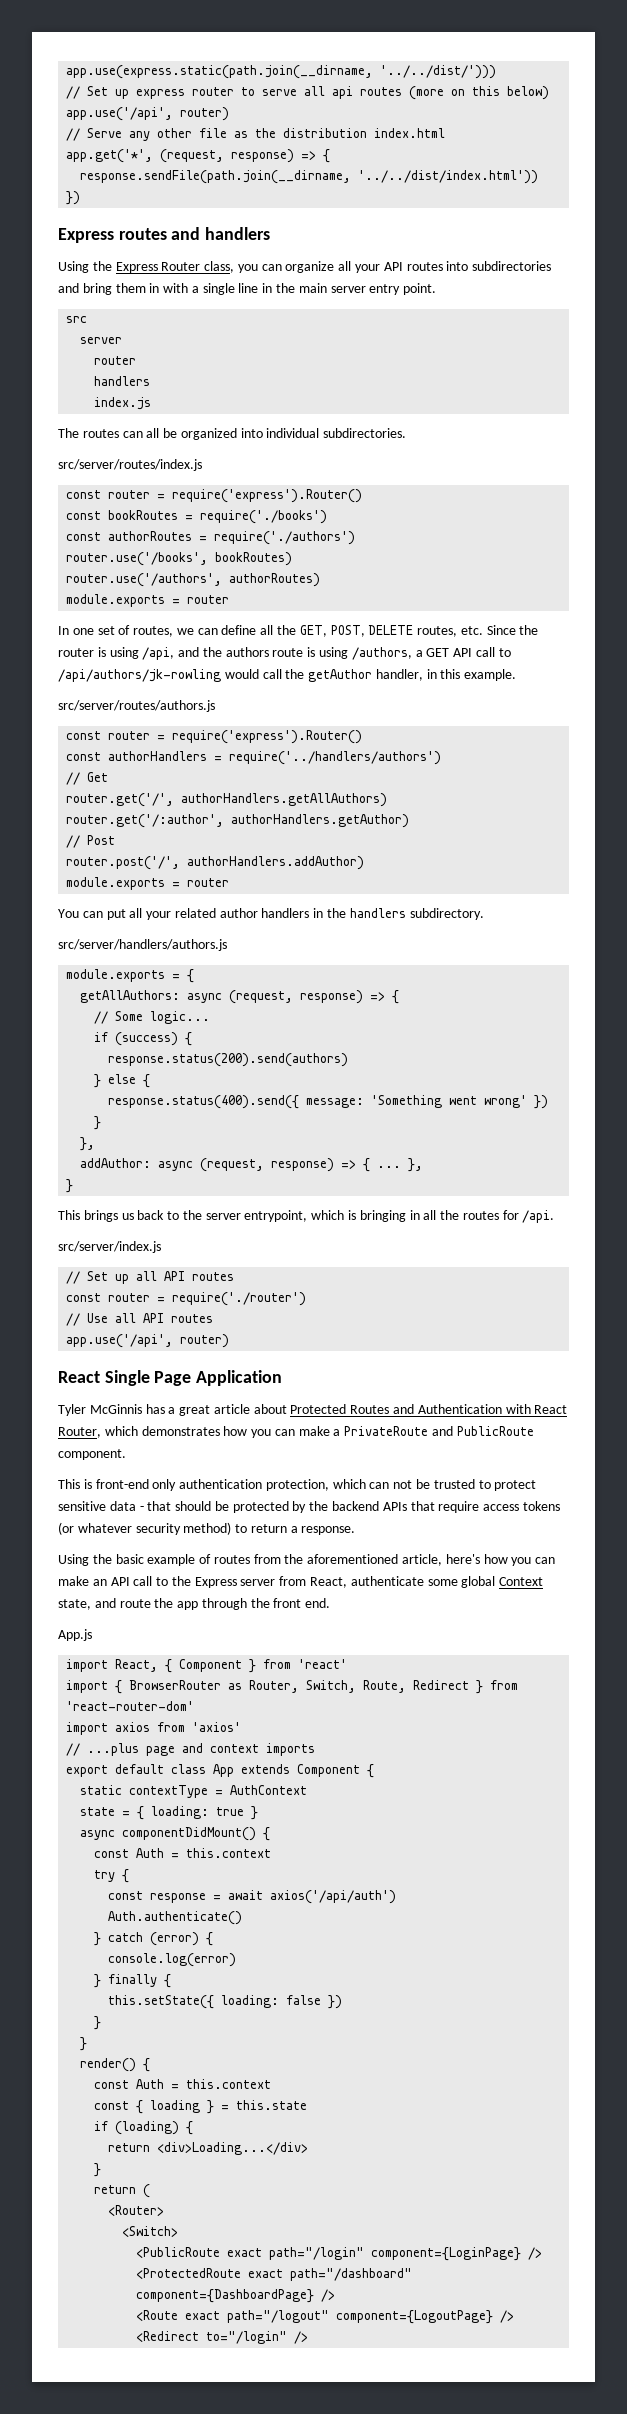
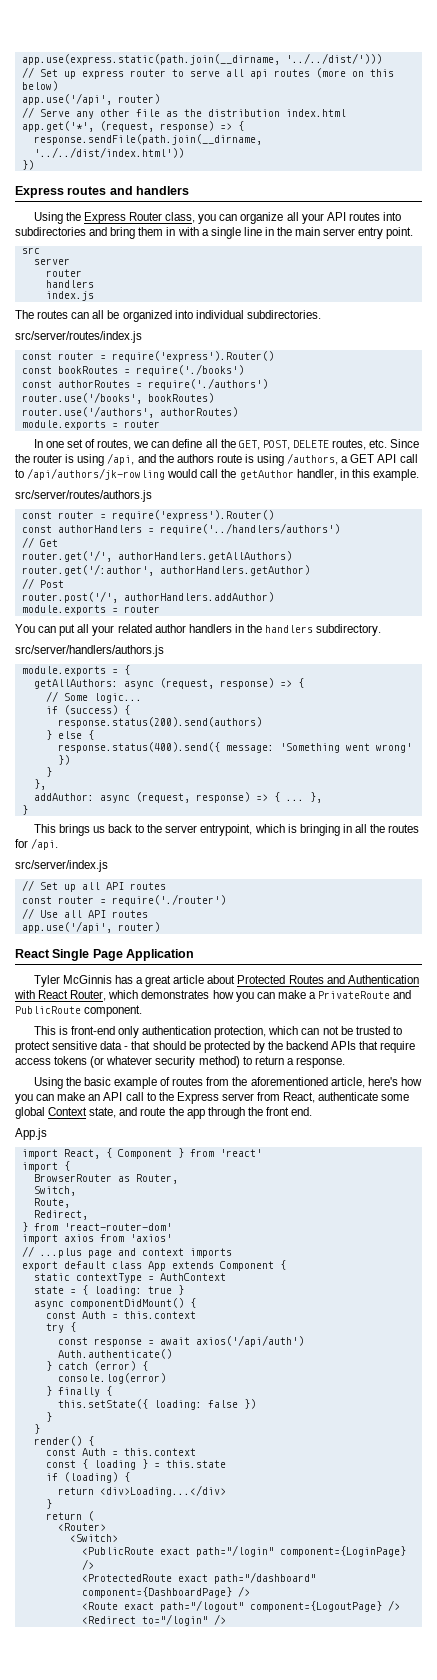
- import { BrowserRouter as Router, Switch, Route, Redirect } from 'react-router-dom'
+ import {
+ BrowserRouter as Router,
+ Switch,
+ Route,
+ Redirect,
+ } from 'react-router-dom'

